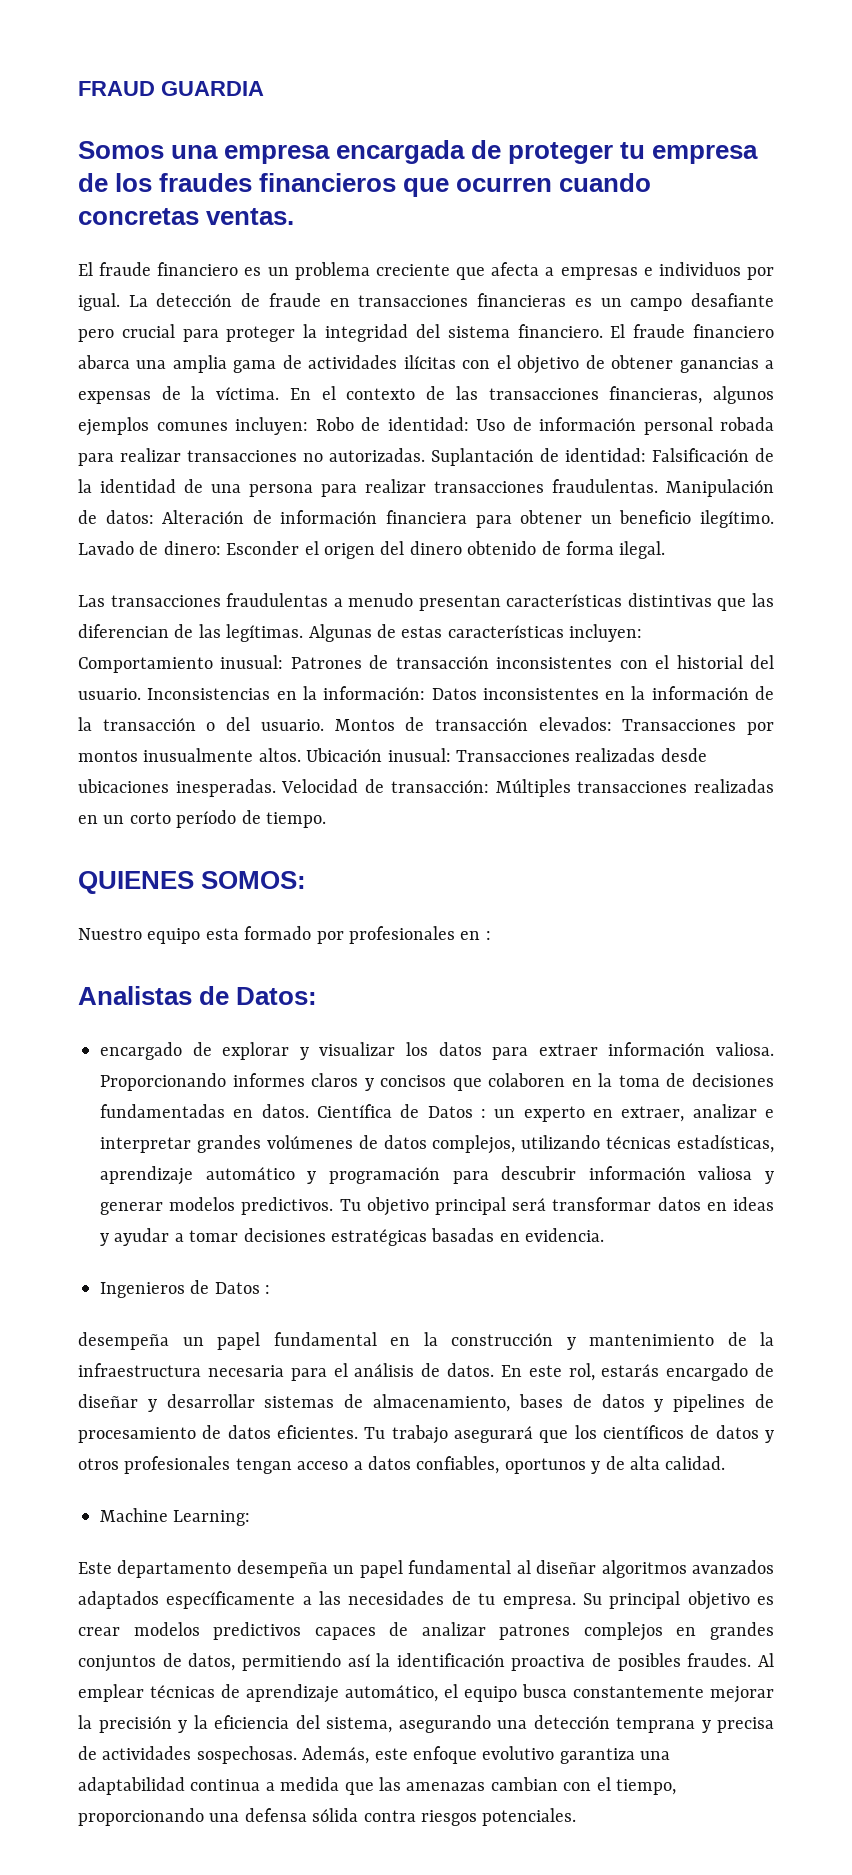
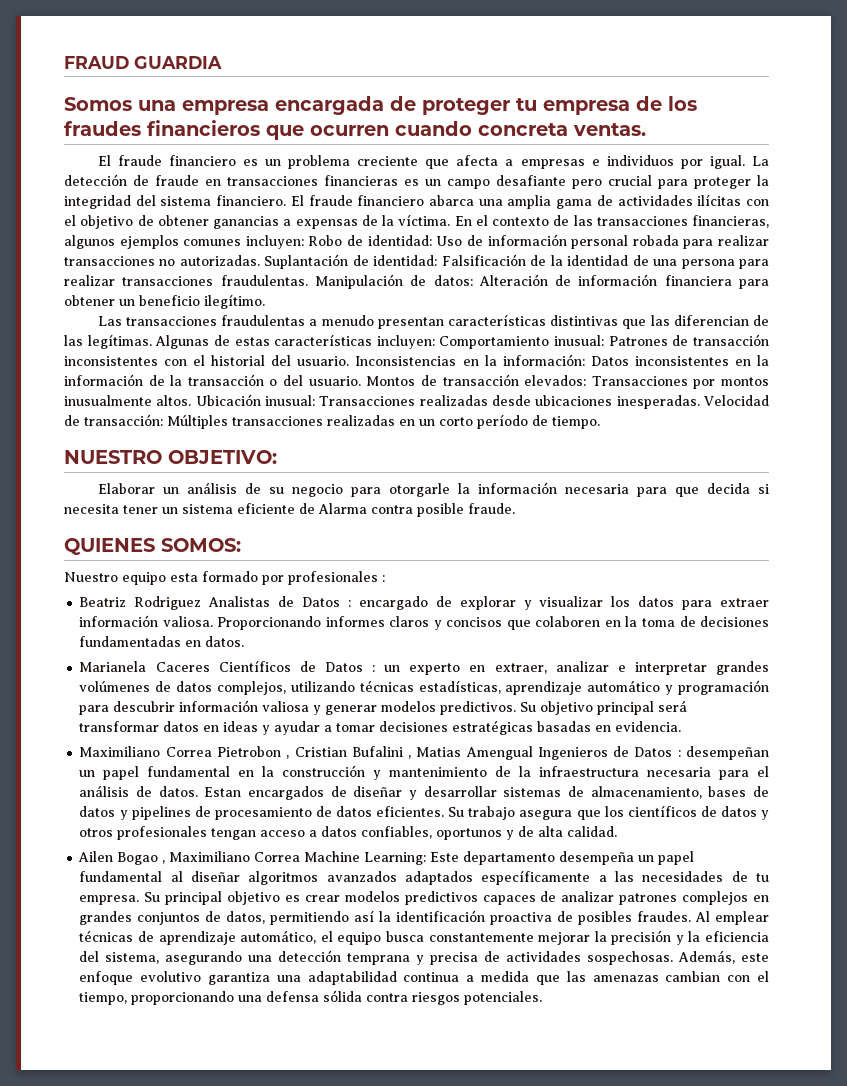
- Somos una empresa encargada de proteger tu empresa de los fraudes financieros que ocurren cuando concretas ventas.
+ Somos una empresa encargada de proteger tu empresa de los fraudes financieros que ocurren cuando concreta ventas.
- Lavado de dinero: Esconder el origen del dinero obtenido de forma ilegal.
+ NUESTRO OBJETIVO:
+ Elaborar un análisis de su negocio para otorgarle la información necesaria para que decida si necesita tener un sistema eficiente de Alarma contra posible fraude.
- Nuestro equipo esta formado por profesionales en :
- Analistas de Datos:
- encargado de explorar y visualizar los datos para extraer información valiosa.
+ Nuestro equipo esta formado por profesionales :
+ Beatriz Rodriguez Analistas de Datos : encargado de explorar y visualizar los datos para extraer información valiosa.
- Proporcionando informes claros y concisos que colaboren en la toma de decisiones fundamentadas en datos. Científica de Datos : un experto en extraer, analizar e interpretar grandes volúmenes de datos complejos, utilizando técnicas estadísticas, aprendizaje automático y programación para descubrir información valiosa y generar modelos predictivos.
+ Proporcionando informes claros y concisos que colaboren en la toma de decisiones fundamentadas en datos.
+ Marianela Caceres Científicos de Datos : un experto en extraer, analizar e interpretar grandes volúmenes de datos complejos, utilizando técnicas estadísticas, aprendizaje automático y programación para descubrir información valiosa y generar modelos predictivos.
- Tu objetivo principal será transformar datos en ideas y ayudar a tomar decisiones estratégicas basadas en evidencia.
+ Su objetivo principal será transformar datos en ideas y ayudar a tomar decisiones estratégicas basadas en evidencia.
- Ingenieros de Datos :
- desempeña un papel fundamental en la construcción y mantenimiento de la infraestructura necesaria para el análisis de datos.
+ Maximiliano Correa Pietrobon , Cristian Bufalini , Matias Amengual Ingenieros de Datos : desempeñan un papel fundamental en la construcción y mantenimiento de la infraestructura necesaria para el análisis de datos.
- En este rol, estarás encargado de diseñar y desarrollar sistemas de almacenamiento, bases de datos y pipelines de procesamiento de datos eficientes.
+ Estan encargados de diseñar y desarrollar sistemas de almacenamiento, bases de datos y pipelines de procesamiento de datos eficientes.
- Tu trabajo asegurará que los científicos de datos y otros profesionales tengan acceso a datos confiables, oportunos y de alta calidad.
+ Su trabajo asegura que los científicos de datos y otros profesionales tengan acceso a datos confiables, oportunos y de alta calidad.
- Machine Learning:
- Este departamento desempeña un papel fundamental al diseñar algoritmos avanzados adaptados específicamente a las necesidades de tu empresa.
+ Ailen Bogao , Maximiliano Correa Machine Learning: Este departamento desempeña un papel fundamental al diseñar algoritmos avanzados adaptados específicamente a las necesidades de tu empresa.

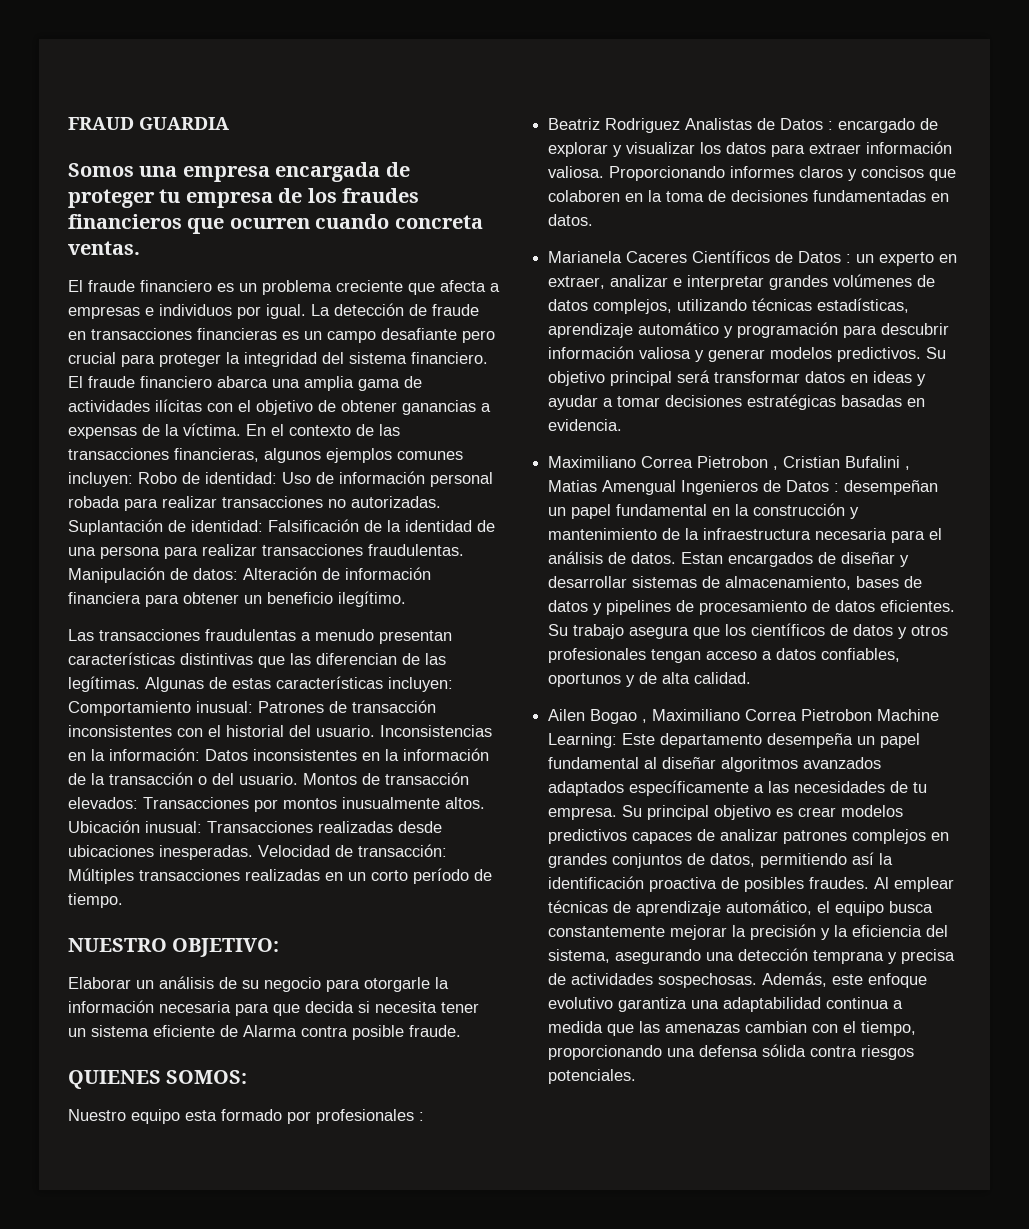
- Ailen Bogao , Maximiliano Correa Machine Learning: Este departamento desempeña un papel fundamental al diseñar algoritmos avanzados adaptados específicamente a las necesidades de tu empresa.
+ Ailen Bogao , Maximiliano Correa Pietrobon Machine Learning: Este departamento desempeña un papel fundamental al diseñar algoritmos avanzados adaptados específicamente a las necesidades de tu empresa.

